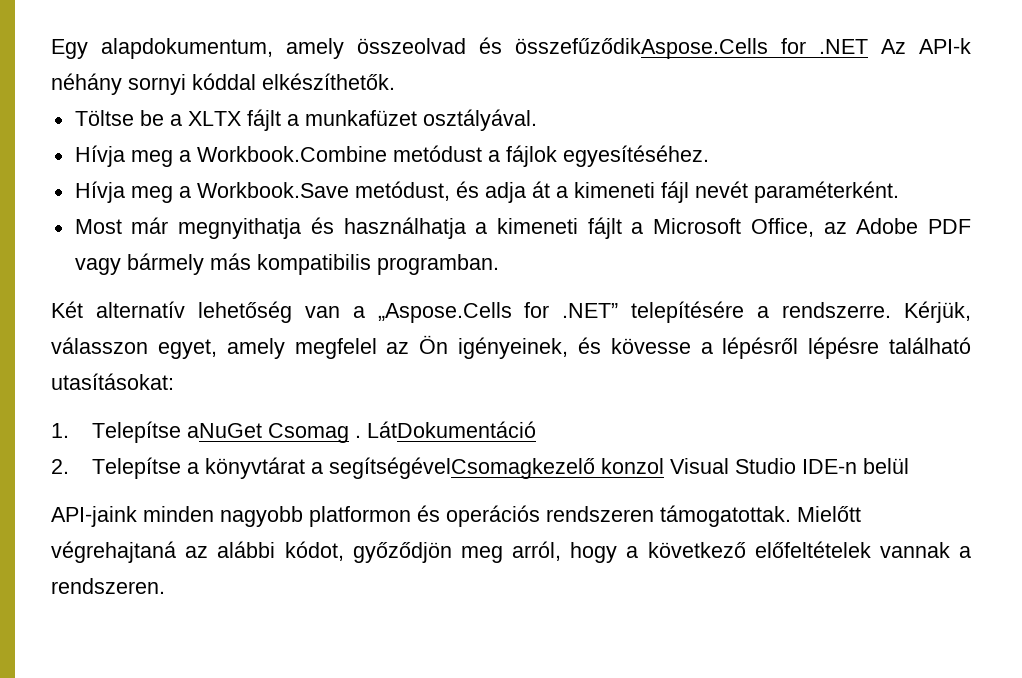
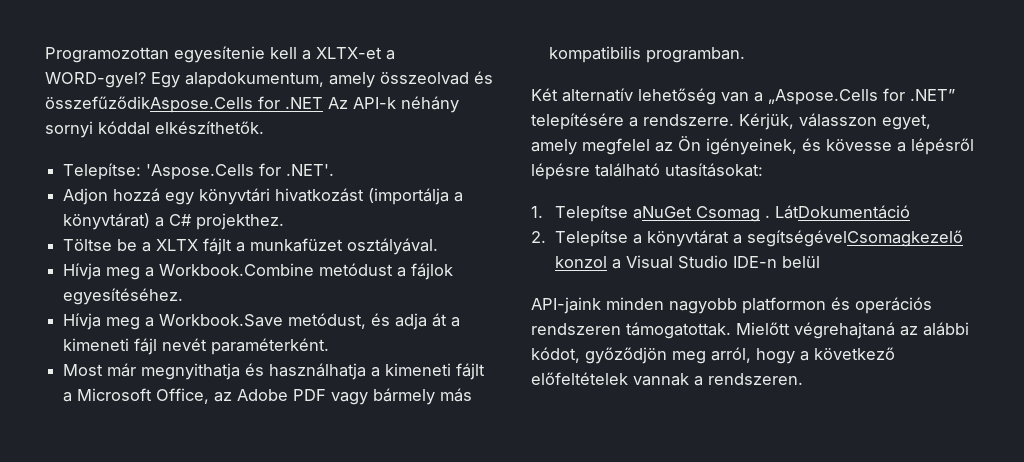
+ Programozottan egyesítenie kell a XLTX-et a WORD-gyel?
+ Telepítse: 'Aspose.Cells for .NET'.
+ Adjon hozzá egy könyvtári hivatkozást (importálja a könyvtárat) a C# projekthez.
- 2. Telepítse a könyvtárat a segítségévelCsomagkezelő konzol Visual Studio IDE-n belül
+ 2. Telepítse a könyvtárat a segítségévelCsomagkezelő konzol a Visual Studio IDE-n belül

